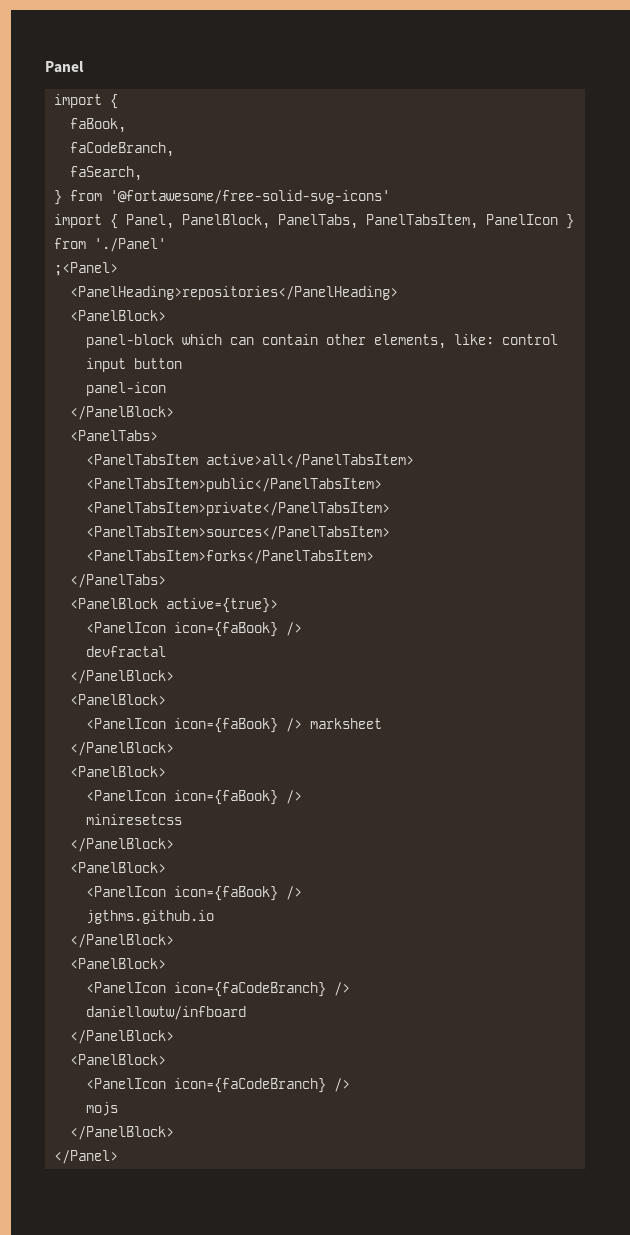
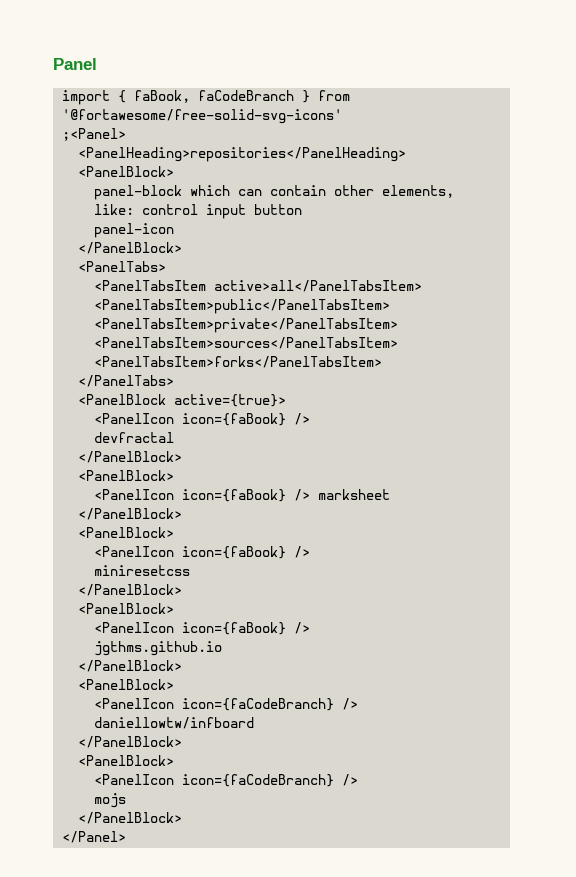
  Panel
- import {
- faBook,
- faCodeBranch,
- faSearch,
- } from '@fortawesome/free-solid-svg-icons'
+ import { faBook, faCodeBranch } from '@fortawesome/free-solid-svg-icons'
- import { Panel, PanelBlock, PanelTabs, PanelTabsItem, PanelIcon } from './Panel'

